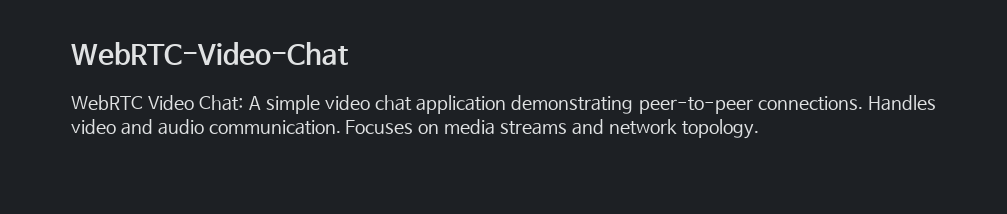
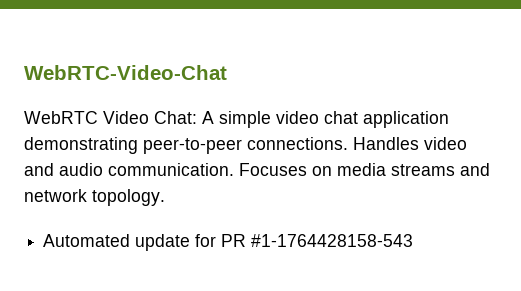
+ Automated update for PR #1-1764428158-543

